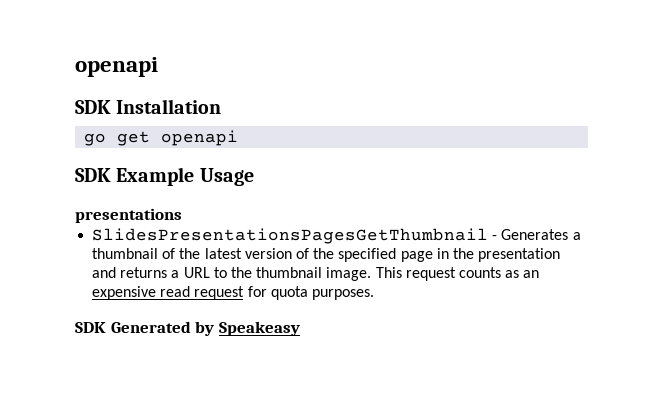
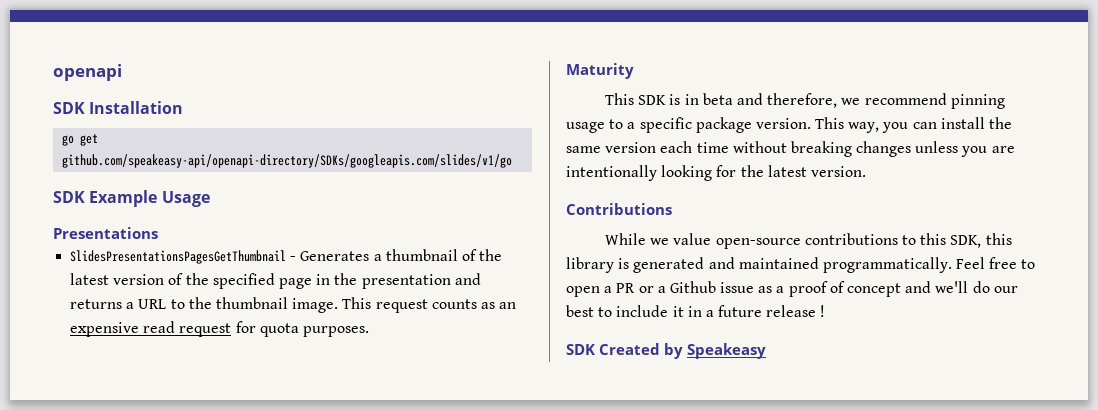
- go get openapi
+ go get github.com/speakeasy-api/openapi-directory/SDKs/googleapis.com/slides/v1/go
- presentations
+ Presentations
- SDK Generated by Speakeasy
+ Maturity
+ This SDK is in beta and therefore, we recommend pinning usage to a specific package version. This way, you can install the same version each time without breaking changes unless you are intentionally looking for the latest version.
+ Contributions
+ While we value open-source contributions to this SDK, this library is generated and maintained programmatically. Feel free to open a PR or a Github issue as a proof of concept and we'll do our best to include it in a future release !
+ SDK Created by Speakeasy

